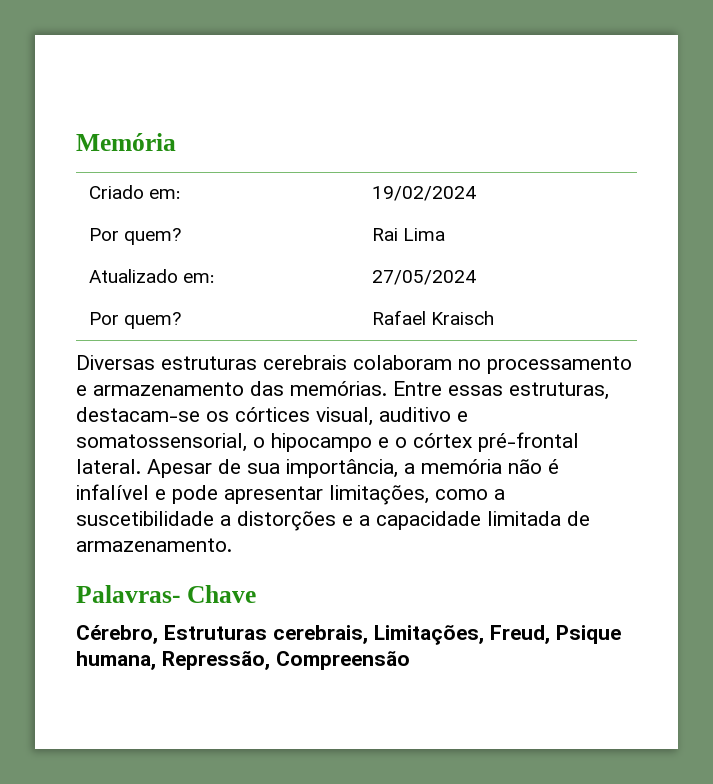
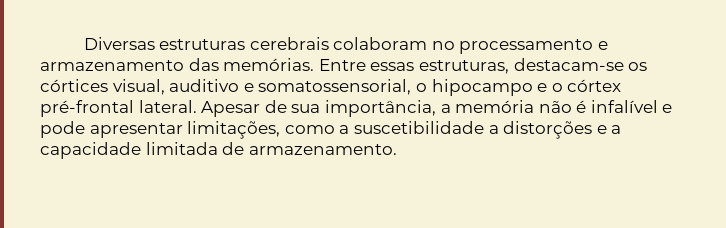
- Memória
- Criado em: | 19/02/2024
- Por quem? | Rai Lima
- Atualizado em: | 27/05/2024
- Por quem? | Rafael Kraisch
- Palavras- Chave
- Cérebro, Estruturas cerebrais, Limitações, Freud, Psique humana, Repressão, Compreensão

